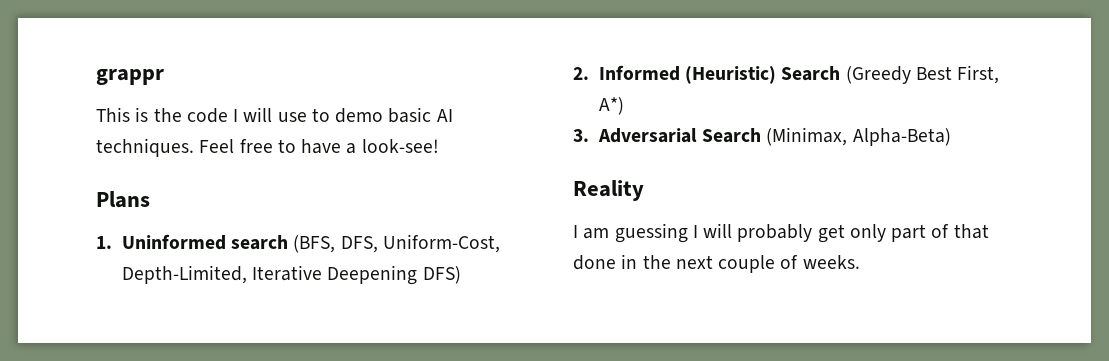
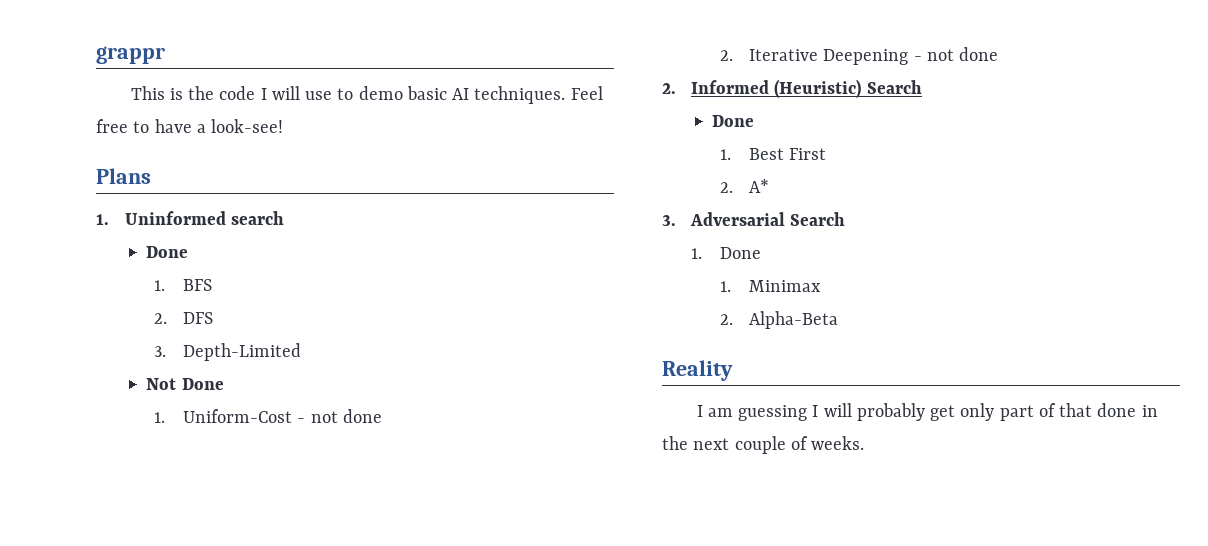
- 1. Uninformed search (BFS, DFS, Uniform-Cost, Depth-Limited, Iterative Deepening DFS)
- 2. Informed (Heuristic) Search (Greedy Best First, A*)
- 3. Adversarial Search (Minimax, Alpha-Beta)
+ 1. Uninformed search
+ Done
+ 1. BFS
+ 2. DFS
+ 3. Depth-Limited
+ Not Done
+ 1. Uniform-Cost - not done
+ 2. Iterative Deepening - not done
+ 2. Informed (Heuristic) Search
+ Done
+ 1. Best First
+ 2. A*
+ 3. Adversarial Search
+ 1. Done
+ 1. Minimax
+ 2. Alpha-Beta

